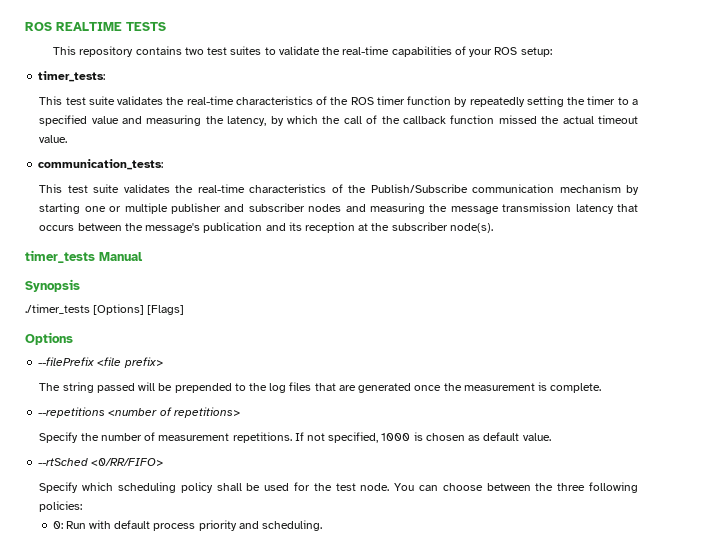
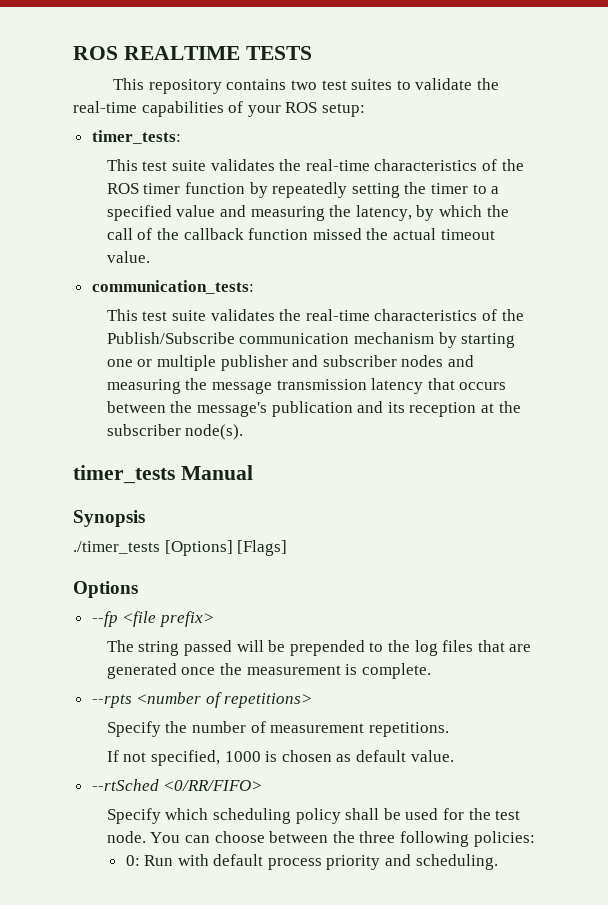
- --filePrefix <file prefix>
+ --fp <file prefix>
- --repetitions <number of repetitions>
+ --rpts <number of repetitions>
- Specify the number of measurement repetitions. If not specified, 1000 is chosen as default value.
+ Specify the number of measurement repetitions.
+ If not specified, 1000 is chosen as default value.

